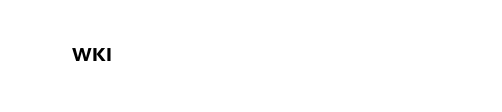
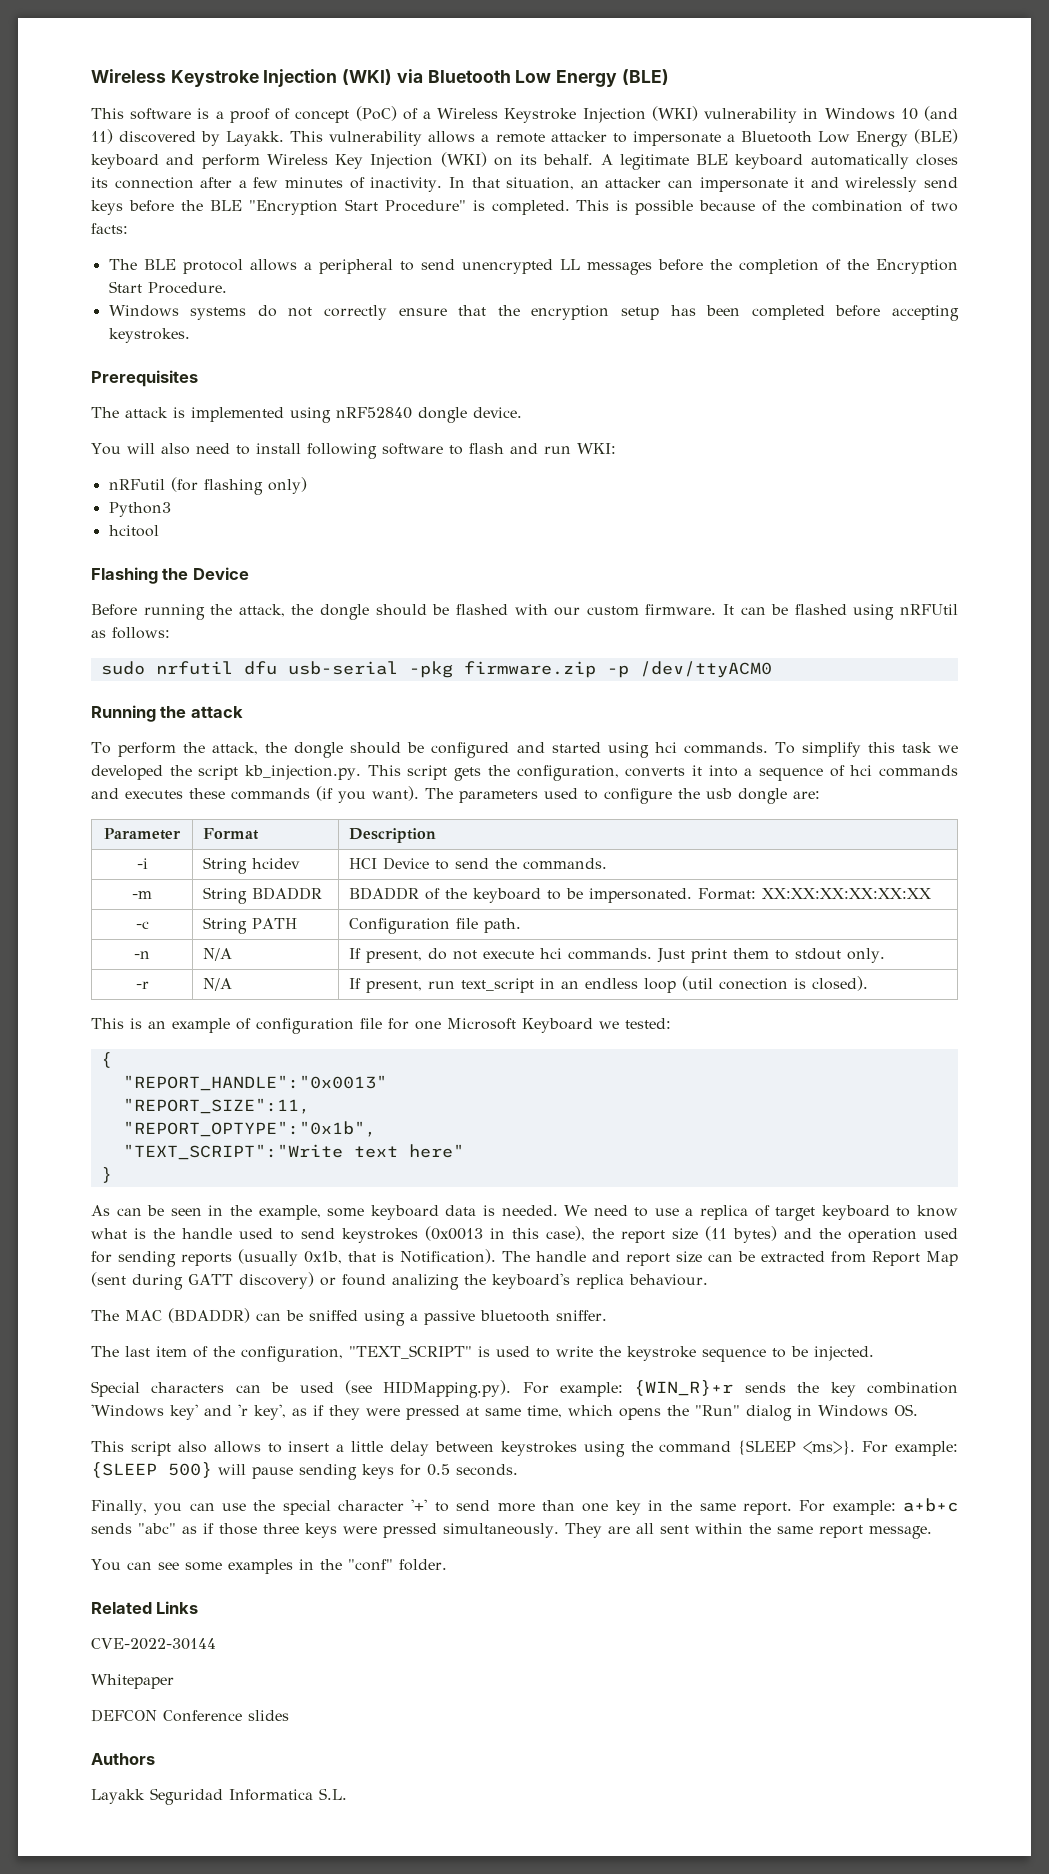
- WKI
+ Wireless Keystroke Injection (WKI) via Bluetooth Low Energy (BLE)
+ This software is a proof of concept (PoC) of a Wireless Keystroke Injection (WKI) vulnerability in Windows 10 (and 11) discovered by Layakk. This vulnerability allows a remote attacker to impersonate a Bluetooth Low Energy (BLE) keyboard and perform Wireless Key Injection (WKI) on its behalf. A legitimate BLE keyboard automatically closes its connection after a few minutes of inactivity. In that situation, an attacker can impersonate it and wirelessly send keys before the BLE "Encryption Start Procedure" is completed. This is possible because of the combination of two facts:
+ The BLE protocol allows a peripheral to send unencrypted LL messages before the completion of the Encryption Start Procedure.
+ Windows systems do not correctly ensure that the encryption setup has been completed before accepting keystrokes.
+ Prerequisites
+ The attack is implemented using nRF52840 dongle device.
+ You will also need to install following software to flash and run WKI:
+ nRFutil (for flashing only)
+ Python3
+ hcitool
+ Flashing the Device
+ Before running the attack, the dongle should be flashed with our custom firmware. It can be flashed using nRFUtil as follows:
+ sudo nrfutil dfu usb-serial -pkg firmware.zip -p /dev/ttyACM0
+ Running the attack
+ To perform the attack, the dongle should be configured and started using hci commands. To simplify this task we developed the script kb_injection.py. This script gets the configuration, converts it into a sequence of hci commands and executes these commands (if you want). The parameters used to configure the usb dongle are:
+ Parameter | Format | Description
+ -i | String hcidev | HCI Device to send the commands.
+ -m | String BDADDR | BDADDR of the keyboard to be impersonated. Format: XX:XX:XX:XX:XX:XX
+ -c | String PATH | Configuration file path.
+ -n | N/A | If present, do not execute hci commands. Just print them to stdout only.
+ -r | N/A | If present, run text_script in an endless loop (util conection is closed).
+ This is an example of configuration file for one Microsoft Keyboard we tested:
+ {
+ "REPORT_HANDLE":"0x0013"
+ "REPORT_SIZE":11,
+ "REPORT_OPTYPE":"0x1b",
+ "TEXT_SCRIPT":"Write text here"
+ }
+ As can be seen in the example, some keyboard data is needed. We need to use a replica of target keyboard to know what is the handle used to send keystrokes (0x0013 in this case), the report size (11 bytes) and the operation used for sending reports (usually 0x1b, that is Notification). The handle and report size can be extracted from Report Map (sent during GATT discovery) or found analizing the keyboard's replica behaviour.
+ The MAC (BDADDR) can be sniffed using a passive bluetooth sniffer.
+ The last item of the configuration, "TEXT_SCRIPT" is used to write the keystroke sequence to be injected.
+ Special characters can be used (see HIDMapping.py). For example: {WIN_R}+r sends the key combination 'Windows key' and 'r key', as if they were pressed at same time, which opens the "Run" dialog in Windows OS.
+ This script also allows to insert a little delay between keystrokes using the command {SLEEP <ms>}. For example: {SLEEP 500} will pause sending keys for 0.5 seconds.
+ Finally, you can use the special character '+' to send more than one key in the same report. For example: a+b+c sends "abc" as if those three keys were pressed simultaneously. They are all sent within the same report message.
+ You can see some examples in the "conf" folder.
+ Related Links
+ CVE-2022-30144
+ Whitepaper
+ DEFCON Conference slides
+ Authors
+ Layakk Seguridad Informatica S.L.

